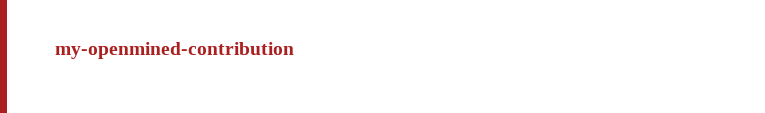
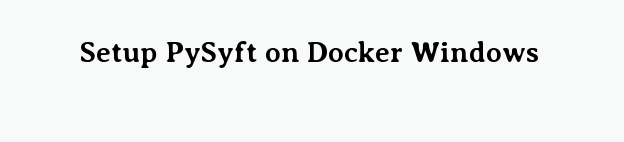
- my-openmined-contribution
+ Setup PySyft on Docker Windows

